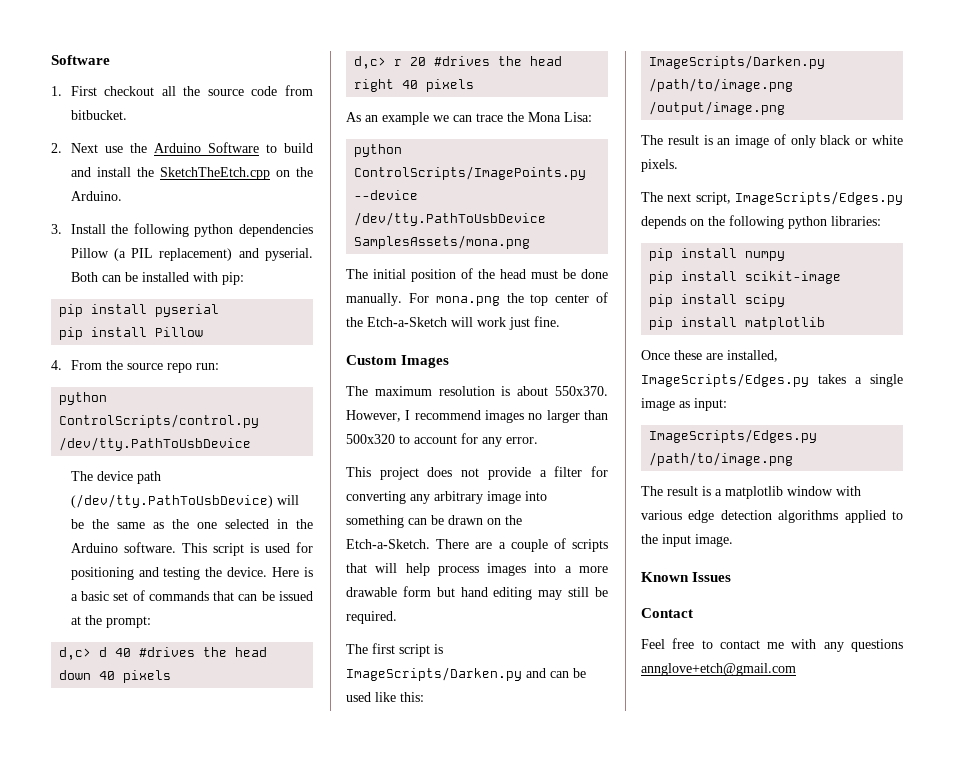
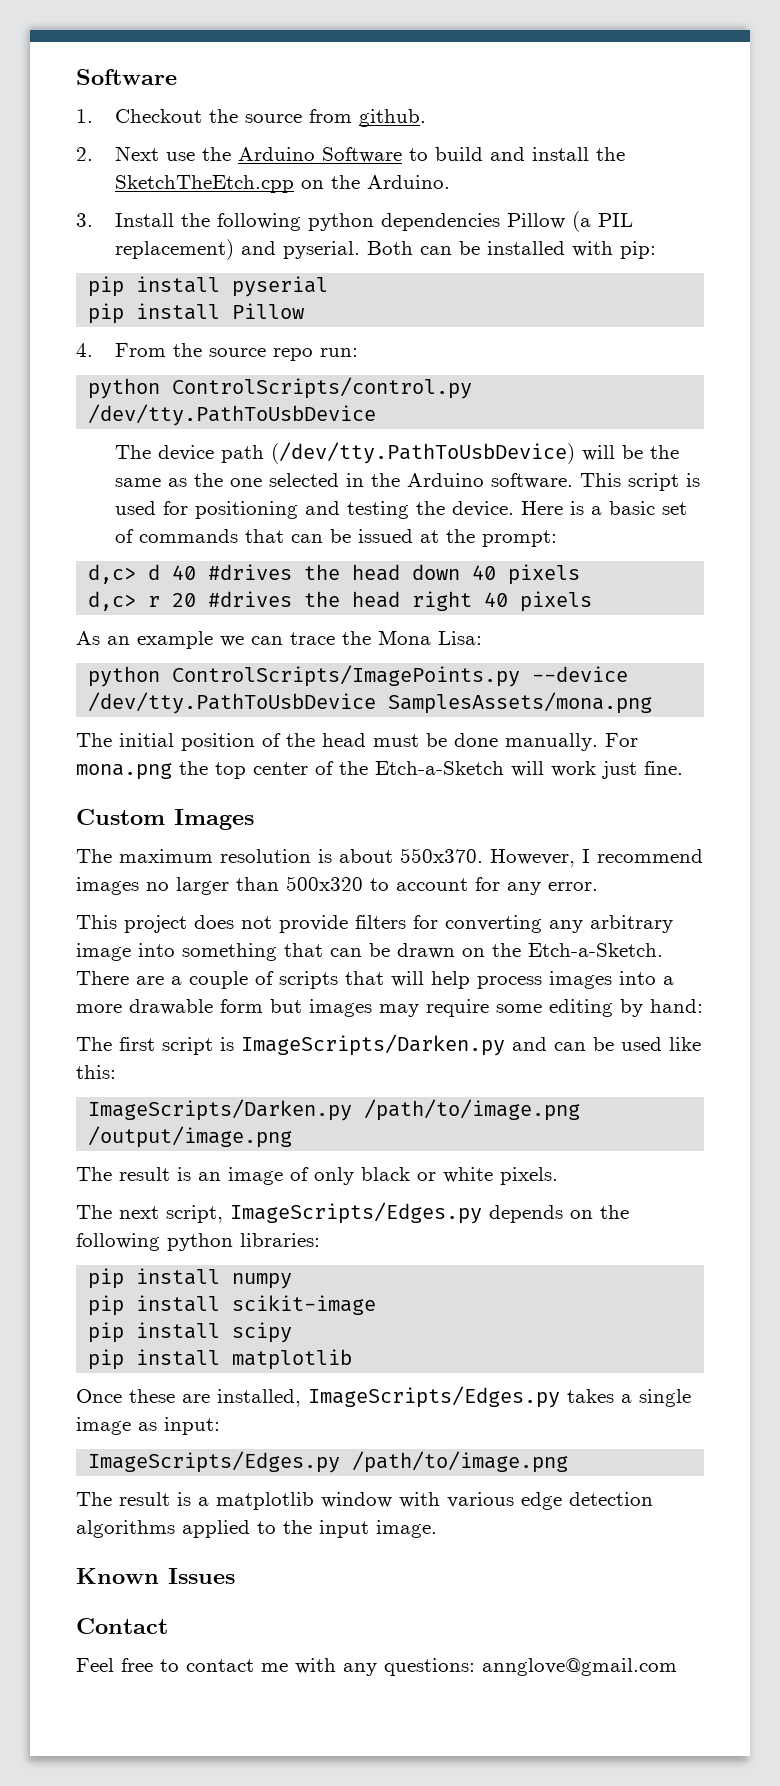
- 1. First checkout all the source code from bitbucket.
+ 1. Checkout the source from github.
- This project does not provide a filter for converting any arbitrary image into something can be drawn on the Etch-a-Sketch.
+ This project does not provide filters for converting any arbitrary image into something that can be drawn on the Etch-a-Sketch.
- There are a couple of scripts that will help process images into a more drawable form but hand editing may still be required.
+ There are a couple of scripts that will help process images into a more drawable form but images may require some editing by hand:
- Feel free to contact me with any questions annglove+etch@gmail.com
+ Feel free to contact me with any questions: annglove@gmail.com

